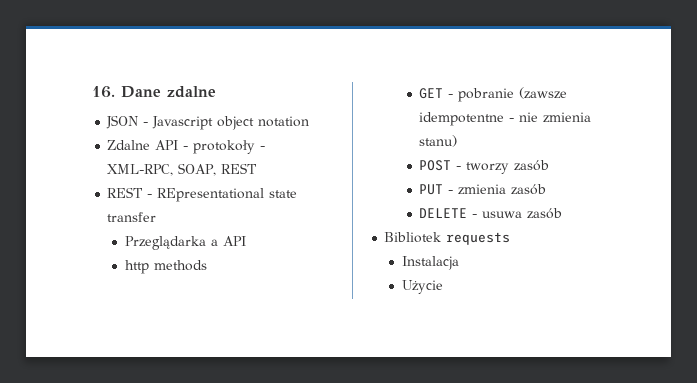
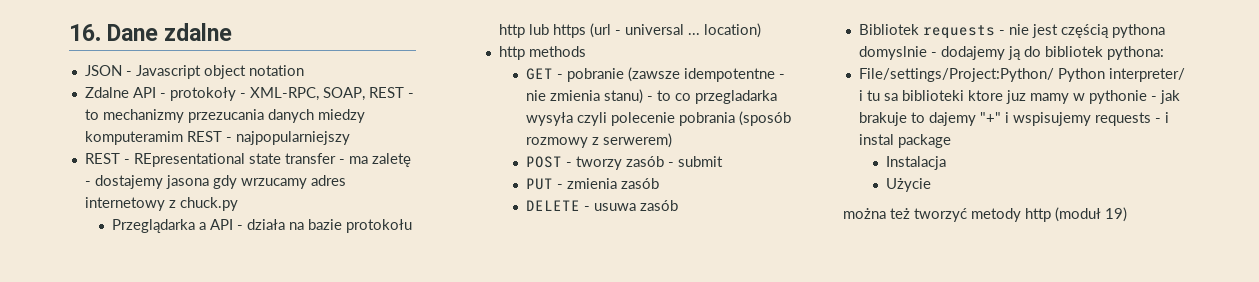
- Zdalne API - protokoły - XML-RPC, SOAP, REST
+ Zdalne API - protokoły - XML-RPC, SOAP, REST - to mechanizmy przezucania danych miedzy komputeramim REST - najpopularniejszy
- REST - REpresentational state transfer
- Przeglądarka a API
+ REST - REpresentational state transfer - ma zaletę - dostajemy jasona gdy wrzucamy adres internetowy z chuck.py
+ Przeglądarka a API - działa na bazie protokołu http lub https (url - universal ... location)
- GET - pobranie (zawsze idempotentne - nie zmienia stanu)
+ GET - pobranie (zawsze idempotentne - nie zmienia stanu) - to co przegladarka wysyła czyli polecenie pobrania (sposób rozmowy z serwerem)
- POST - tworzy zasób
+ POST - tworzy zasób - submit
- Bibliotek requests
+ Bibliotek requests - nie jest częścią pythona domyslnie - dodajemy ją do bibliotek pythona:
+ File/settings/Project:Python/ Python interpreter/ i tu sa biblioteki ktore juz mamy w pythonie - jak brakuje to dajemy "+" i wspisujemy requests - i instal package
  Instalacja
  Użycie
+ można też tworzyć metody http (moduł 19)

